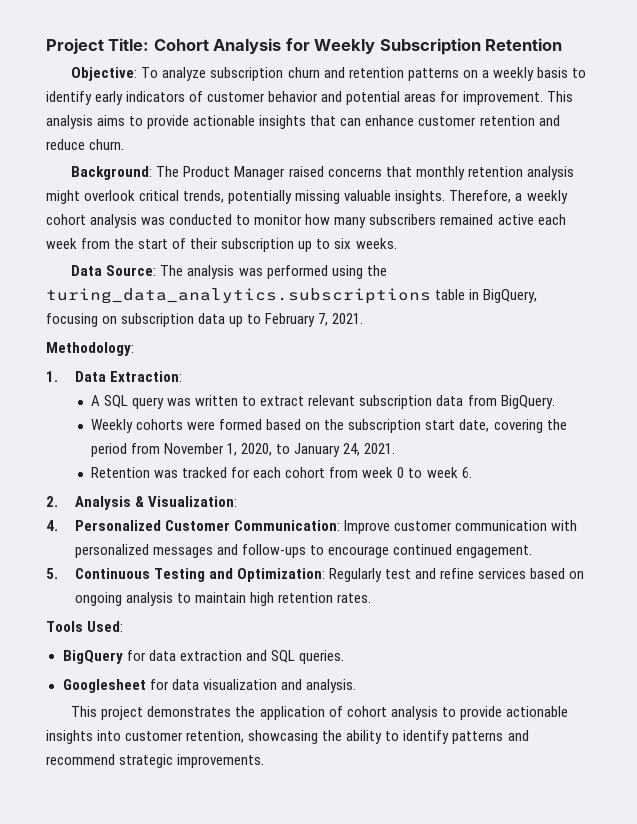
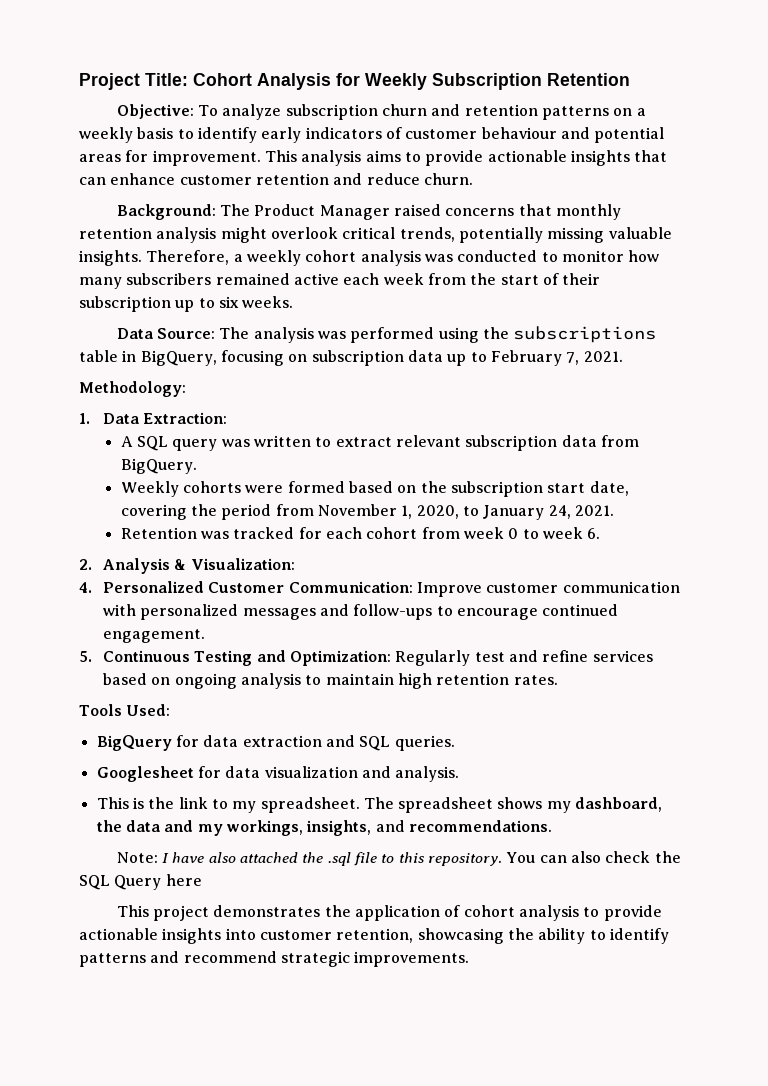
- Objective: To analyze subscription churn and retention patterns on a weekly basis to identify early indicators of customer behavior and potential areas for improvement.
+ Objective: To analyze subscription churn and retention patterns on a weekly basis to identify early indicators of customer behaviour and potential areas for improvement.
- Data Source: The analysis was performed using the turing_data_analytics.subscriptions table in BigQuery, focusing on subscription data up to February 7, 2021.
+ Data Source: The analysis was performed using the subscriptions table in BigQuery, focusing on subscription data up to February 7, 2021.
+ This is the link to my spreadsheet. The spreadsheet shows my dashboard, the data and my workings, insights, and recommendations.
+ Note: I have also attached the .sql file to this repository. You can also check the SQL Query here

